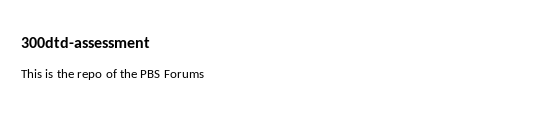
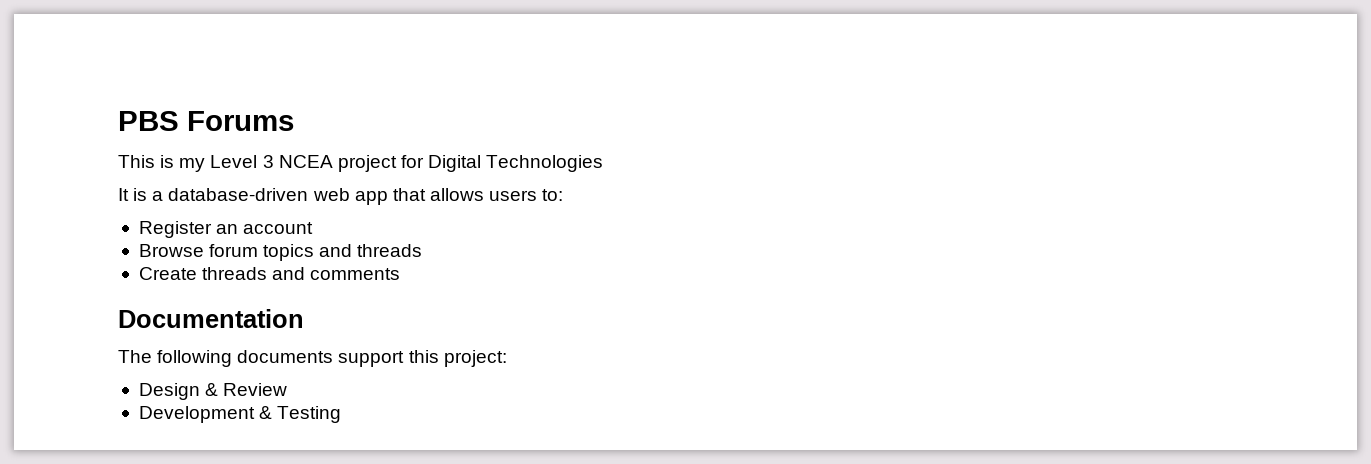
- 300dtd-assessment
+ PBS Forums
- This is the repo of the PBS Forums
+ This is my Level 3 NCEA project for Digital Technologies
+ It is a database-driven web app that allows users to:
+ Register an account
+ Browse forum topics and threads
+ Create threads and comments
+ Documentation
+ The following documents support this project:
+ Design & Review
+ Development & Testing

